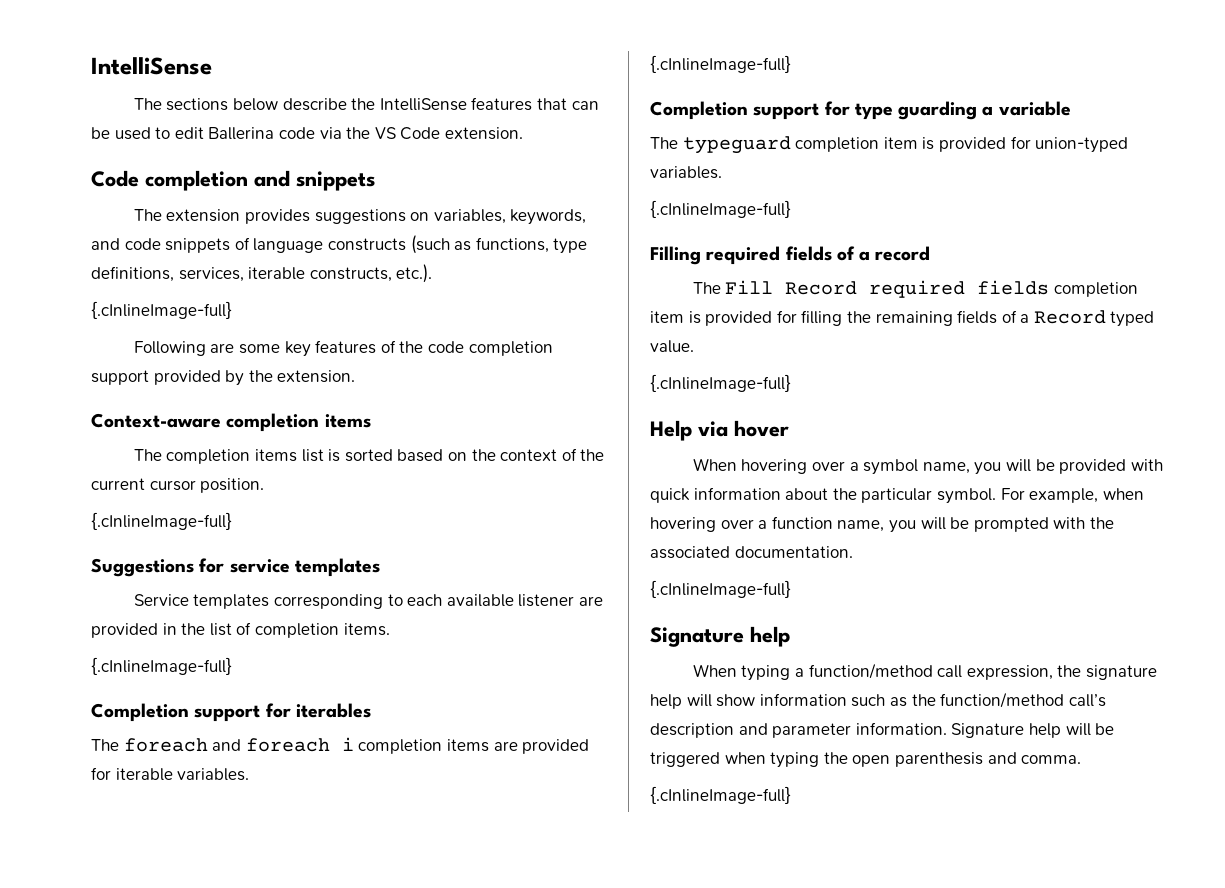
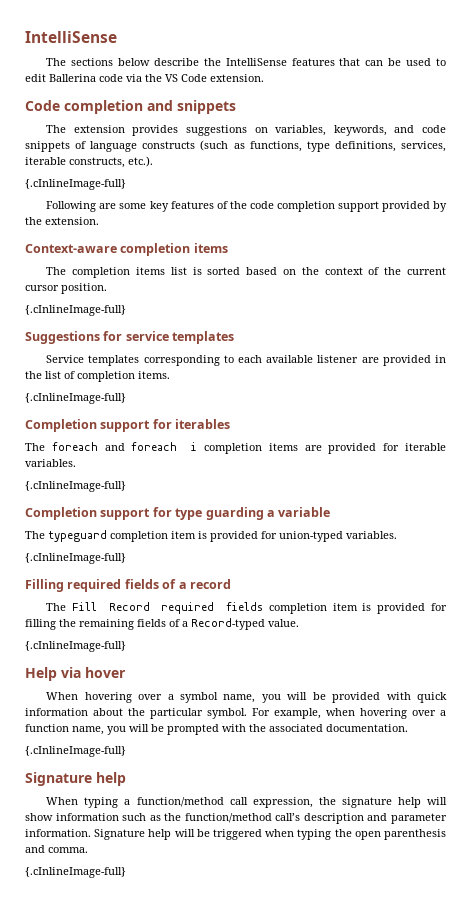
- The Fill Record required fields completion item is provided for filling the remaining fields of a Record typed value.
+ The Fill Record required fields completion item is provided for filling the remaining fields of a Record-typed value.

